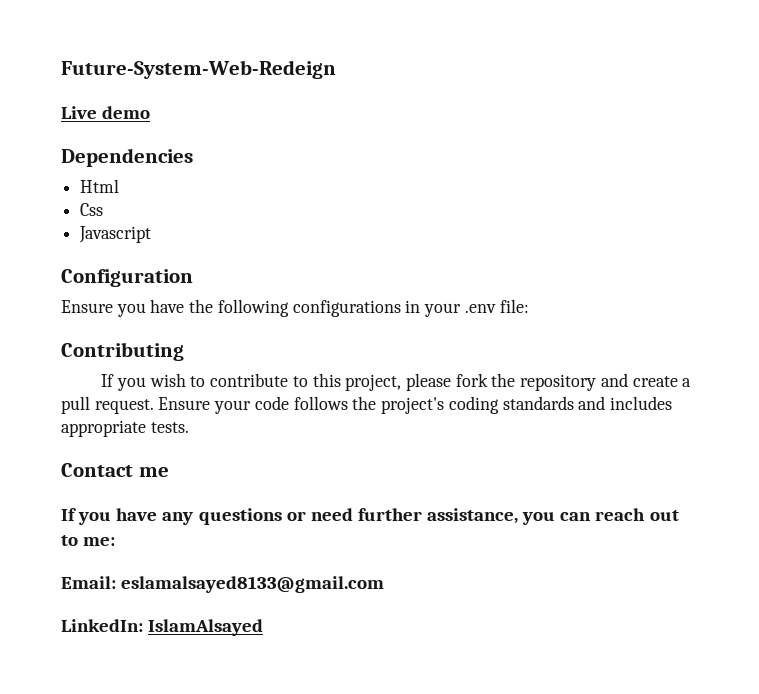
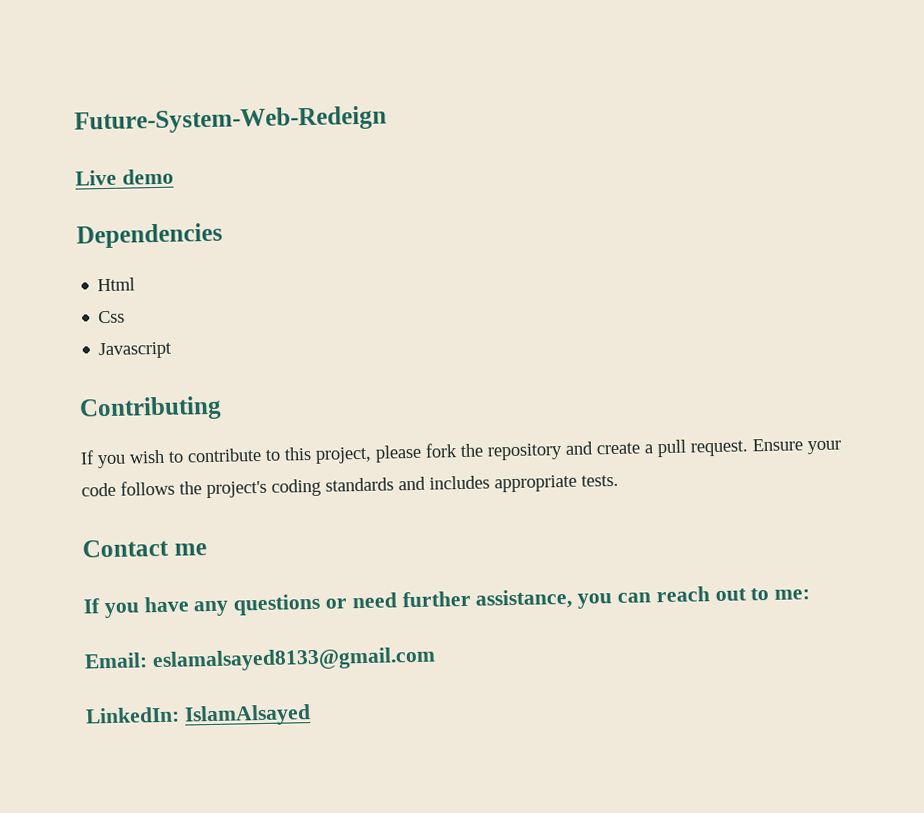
- Configuration
- Ensure you have the following configurations in your .env file:

